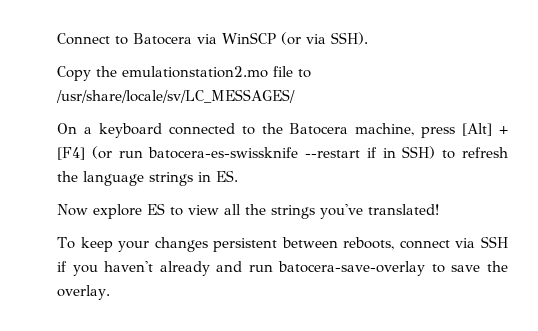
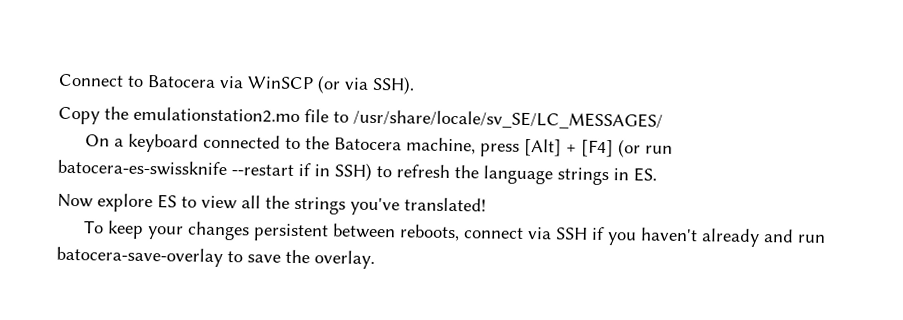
- Copy the emulationstation2.mo file to /usr/share/locale/sv/LC_MESSAGES/
+ Copy the emulationstation2.mo file to /usr/share/locale/sv_SE/LC_MESSAGES/

